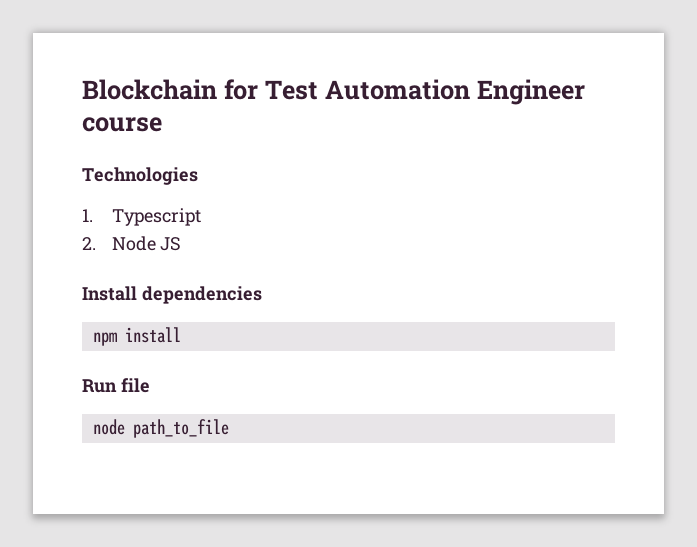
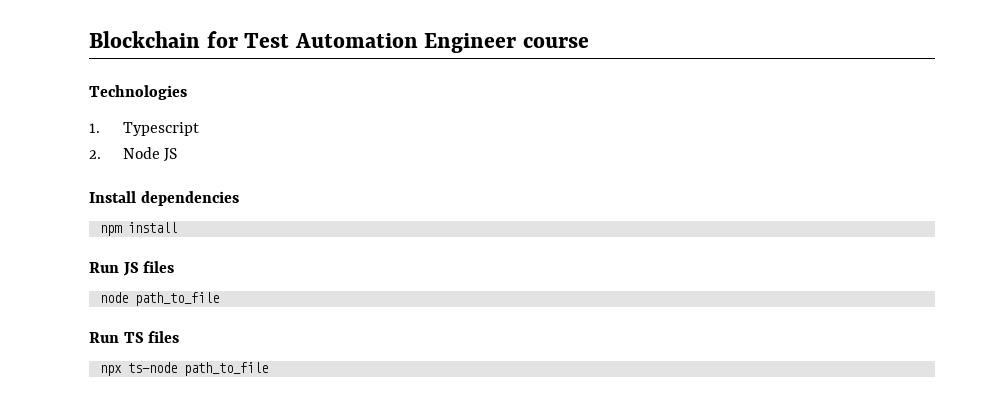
- Run file
+ Run JS files
+ Run TS files
+ npx ts-node path_to_file

